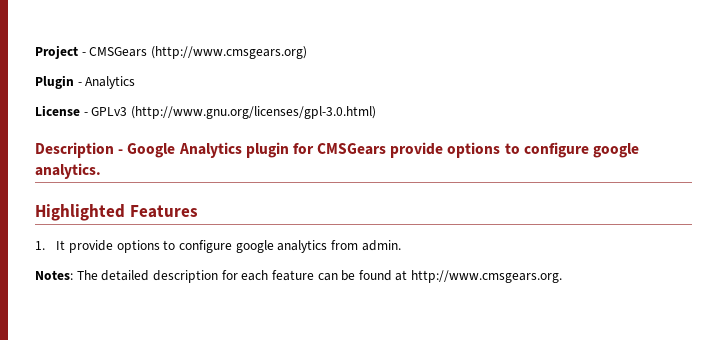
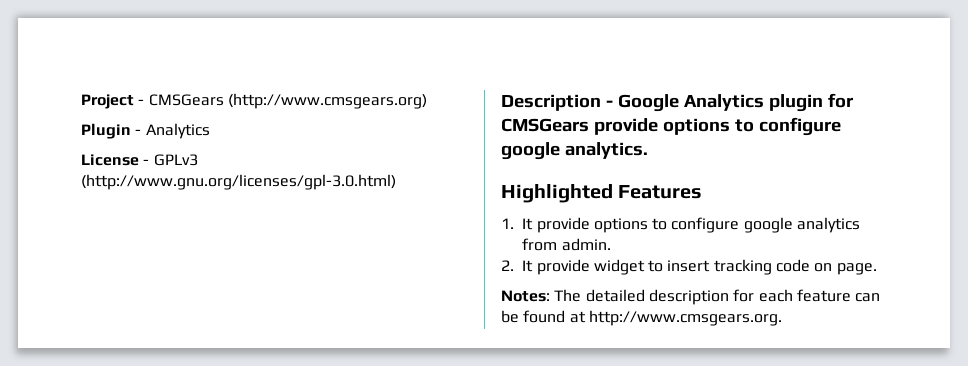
+ 2. It provide widget to insert tracking code on page.

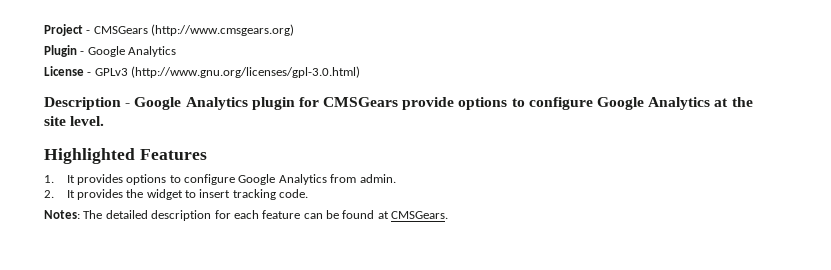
- Plugin - Analytics
+ Plugin - Google Analytics
- Description - Google Analytics plugin for CMSGears provide options to configure google analytics.
+ Description - Google Analytics plugin for CMSGears provide options to configure Google Analytics at the site level.
- 1. It provide options to configure google analytics from admin.
+ 1. It provides options to configure Google Analytics from admin.
- 2. It provide widget to insert tracking code on page.
+ 2. It provides the widget to insert tracking code.
- Notes: The detailed description for each feature can be found at http://www.cmsgears.org.
+ Notes: The detailed description for each feature can be found at CMSGears.

